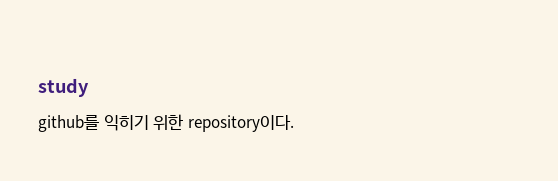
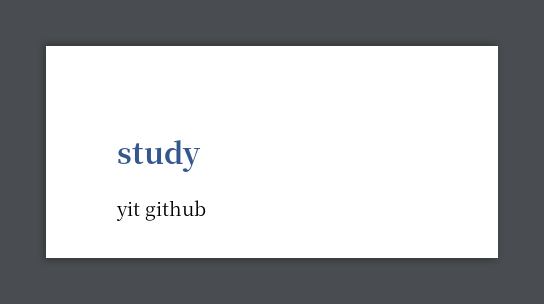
- github를 익히기 위한 repository이다.
+ yit github

